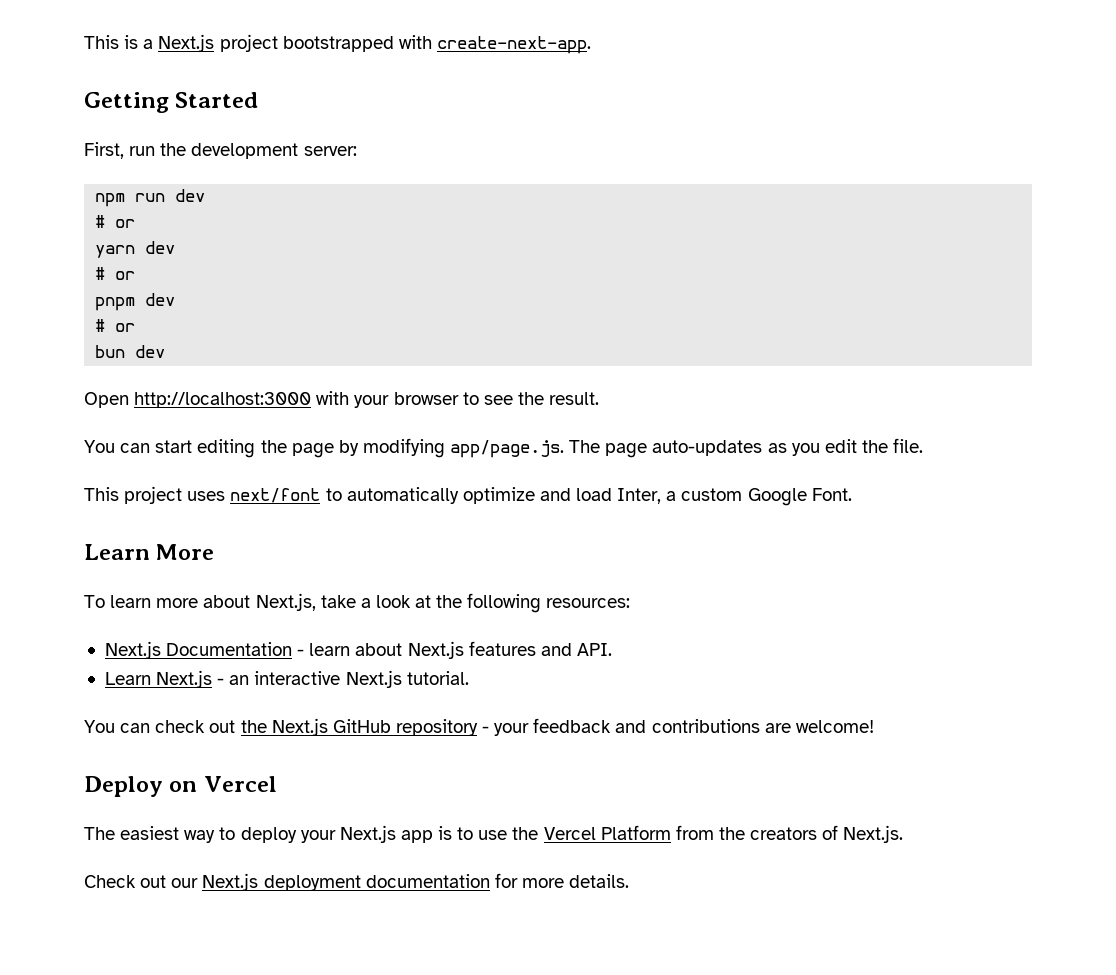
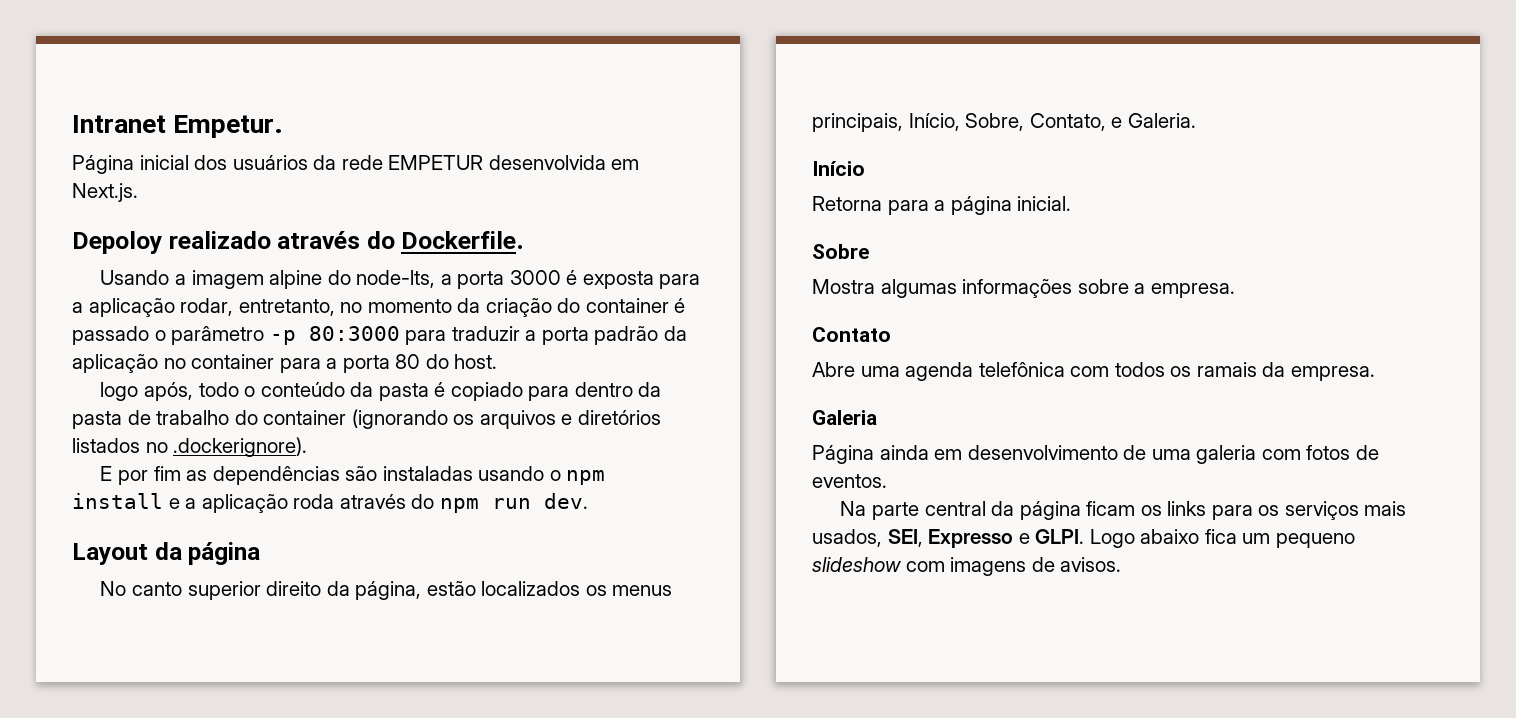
- This is a Next.js project bootstrapped with create-next-app.
- Getting Started
- First, run the development server:
- npm run dev
- # or
- yarn dev
- # or
- pnpm dev
- # or
- bun dev
- Open http://localhost:3000 with your browser to see the result.
- You can start editing the page by modifying app/page.js. The page auto-updates as you edit the file.
- This project uses next/font to automatically optimize and load Inter, a custom Google Font.
- Learn More
- To learn more about Next.js, take a look at the following resources:
- Next.js Documentation - learn about Next.js features and API.
- Learn Next.js - an interactive Next.js tutorial.
- You can check out the Next.js GitHub repository - your feedback and contributions are welcome!
- Deploy on Vercel
- The easiest way to deploy your Next.js app is to use the Vercel Platform from the creators of Next.js.
- Check out our Next.js deployment documentation for more details.
+ Intranet Empetur.
+ Página inicial dos usuários da rede EMPETUR desenvolvida em Next.js.
+ Depoloy realizado através do Dockerfile.
+ Usando a imagem alpine do node-lts, a porta 3000 é exposta para a aplicação rodar, entretanto, no momento da criação do container é passado o parâmetro -p 80:3000 para traduzir a porta padrão da aplicação no container para a porta 80 do host.
+ logo após, todo o conteúdo da pasta é copiado para dentro da pasta de trabalho do container (ignorando os arquivos e diretórios listados no .dockerignore).
+ E por fim as dependências são instaladas usando o npm install e a aplicação roda através do npm run dev.
+ Layout da página
+ No canto superior direito da página, estão localizados os menus principais, Início, Sobre, Contato, e Galeria.
+ Início
+ Retorna para a página inicial.
+ Sobre
+ Mostra algumas informações sobre a empresa.
+ Contato
+ Abre uma agenda telefônica com todos os ramais da empresa.
+ Galeria
+ Página ainda em desenvolvimento de uma galeria com fotos de eventos.
+ Na parte central da página ficam os links para os serviços mais usados, SEI, Expresso e GLPI. Logo abaixo fica um pequeno slideshow com imagens de avisos.

